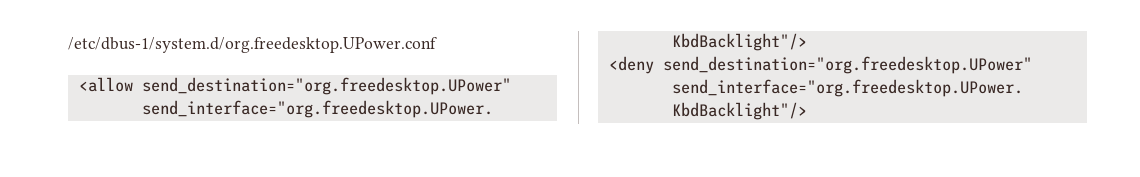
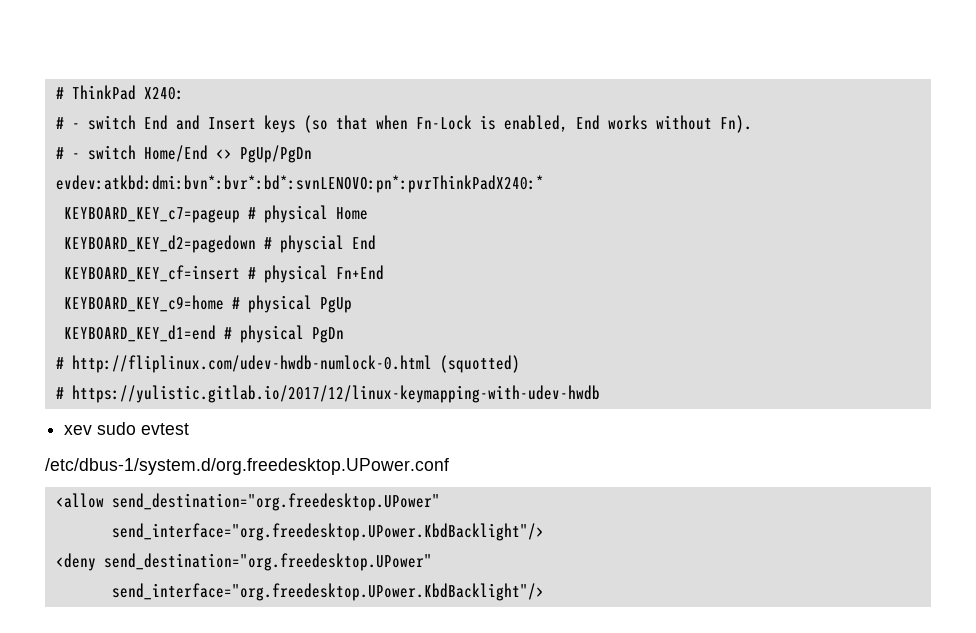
+ # ThinkPad X240:
+ # - switch End and Insert keys (so that when Fn-Lock is enabled, End works without Fn).
+ # - switch Home/End <> PgUp/PgDn
+ evdev:atkbd:dmi:bvn*:bvr*:bd*:svnLENOVO:pn*:pvrThinkPadX240:*
+ KEYBOARD_KEY_c7=pageup # physical Home
+ KEYBOARD_KEY_d2=pagedown # physcial End
+ KEYBOARD_KEY_cf=insert # physical Fn+End
+ KEYBOARD_KEY_c9=home # physical PgUp
+ KEYBOARD_KEY_d1=end # physical PgDn
+ # http://fliplinux.com/udev-hwdb-numlock-0.html (squotted)
+ # https://yulistic.gitlab.io/2017/12/linux-keymapping-with-udev-hwdb
+ xev sudo evtest

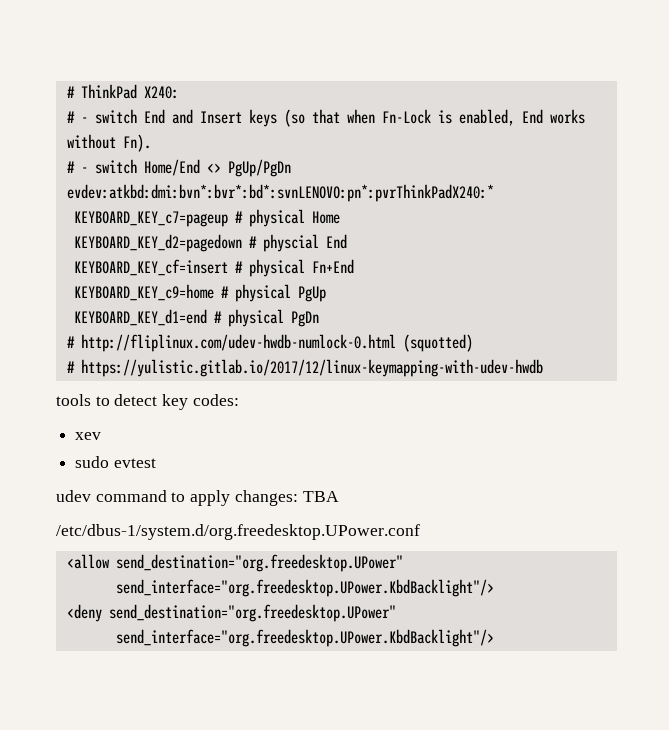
+ tools to detect key codes:
- xev sudo evtest
+ xev
+ sudo evtest
+ udev command to apply changes: TBA

